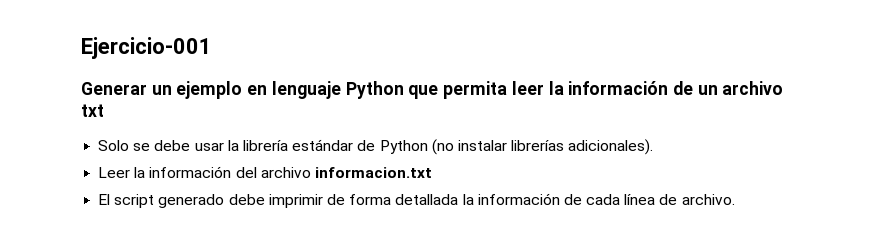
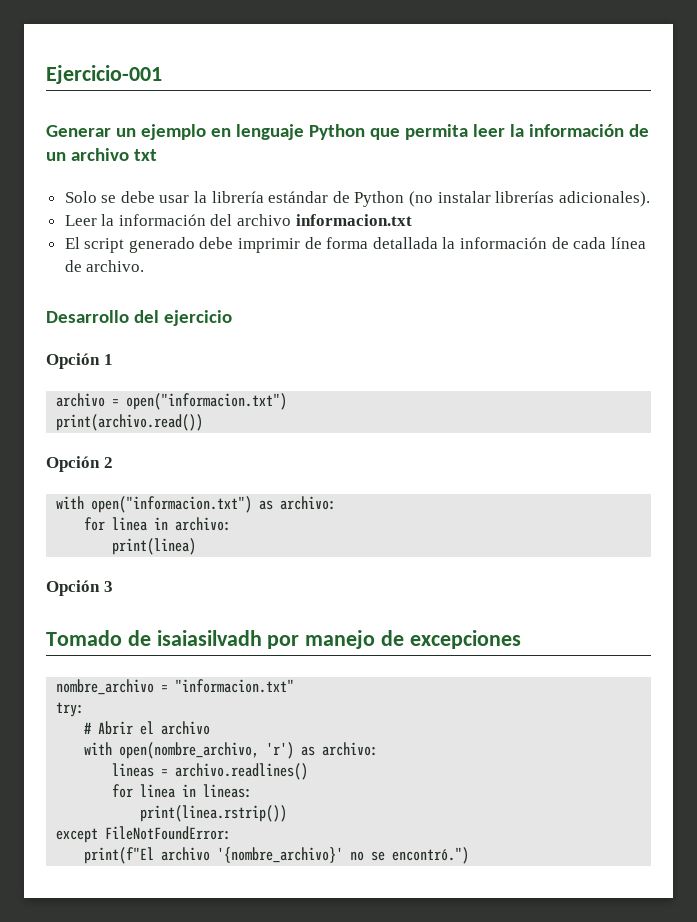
+ Desarrollo del ejercicio
+ Opción 1
+ archivo = open("informacion.txt")
+ print(archivo.read())
+ Opción 2
+ with open("informacion.txt") as archivo:
+ for linea in archivo:
+ print(linea)
+ Opción 3
+ Tomado de isaiasilvadh por manejo de excepciones
+ nombre_archivo = "informacion.txt"
+ try:
+ # Abrir el archivo
+ with open(nombre_archivo, 'r') as archivo:
+ lineas = archivo.readlines()
+ for linea in lineas:
+ print(linea.rstrip())
+ except FileNotFoundError:
+ print(f"El archivo '{nombre_archivo}' no se encontró.")

